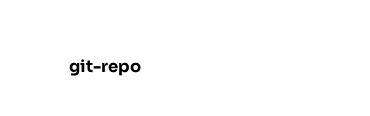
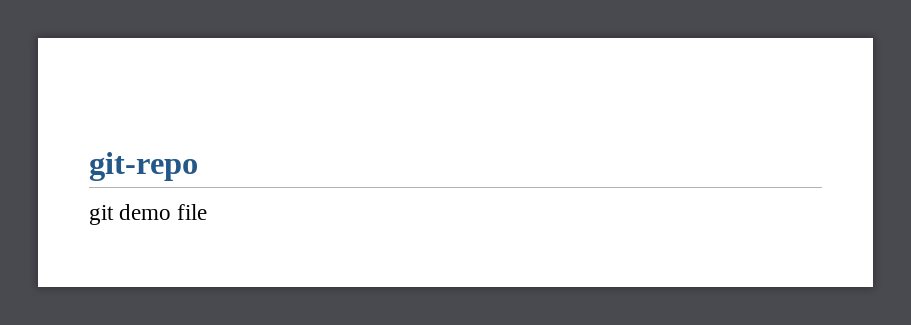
+ git demo file

